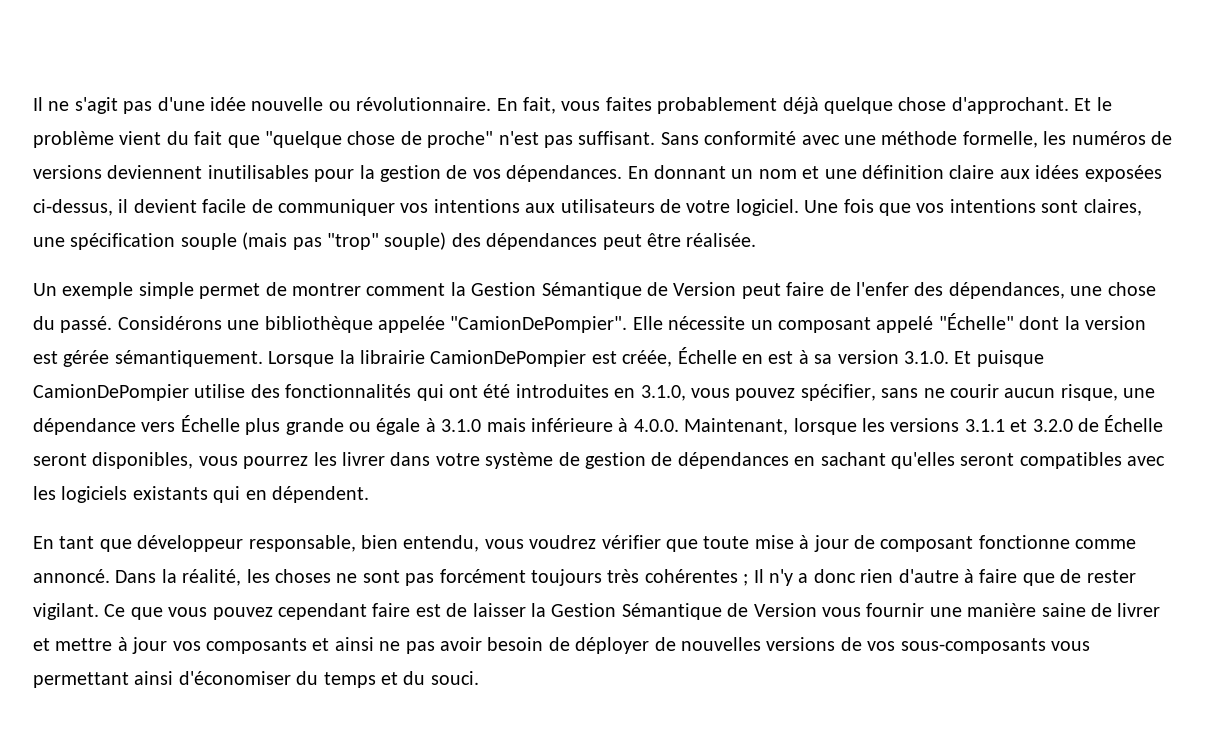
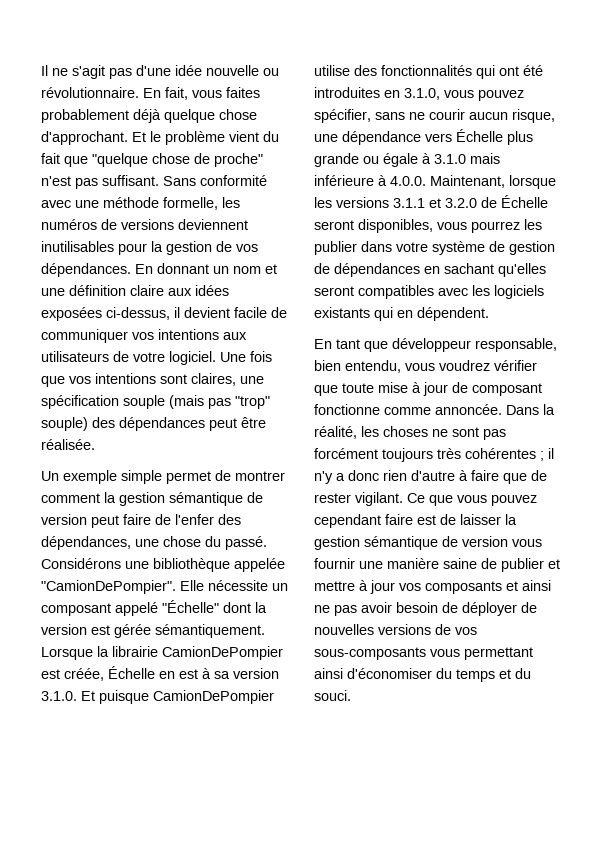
- Un exemple simple permet de montrer comment la Gestion Sémantique de Version peut faire de l'enfer des dépendances, une chose du passé.
+ Un exemple simple permet de montrer comment la gestion sémantique de version peut faire de l'enfer des dépendances, une chose du passé.
- Lorsque la librairie CamionDePompier est créée, Échelle en est à sa version 3.1.0. Et puisque CamionDePompier utilise des fonctionnalités qui ont été introduites en 3.1.0, vous pouvez spécifier, sans ne courir aucun risque, une dépendance vers Échelle plus grande ou égale à 3.1.0 mais inférieure à 4.0.0. Maintenant, lorsque les versions 3.1.1 et 3.2.0 de Échelle seront disponibles, vous pourrez les livrer dans votre système de gestion de dépendances en sachant qu'elles seront compatibles avec les logiciels existants qui en dépendent.
+ Lorsque la librairie CamionDePompier est créée, Échelle en est à sa version 3.1.0. Et puisque CamionDePompier utilise des fonctionnalités qui ont été introduites en 3.1.0, vous pouvez spécifier, sans ne courir aucun risque, une dépendance vers Échelle plus grande ou égale à 3.1.0 mais inférieure à 4.0.0. Maintenant, lorsque les versions 3.1.1 et 3.2.0 de Échelle seront disponibles, vous pourrez les publier dans votre système de gestion de dépendances en sachant qu'elles seront compatibles avec les logiciels existants qui en dépendent.
- En tant que développeur responsable, bien entendu, vous voudrez vérifier que toute mise à jour de composant fonctionne comme annoncé.
+ En tant que développeur responsable, bien entendu, vous voudrez vérifier que toute mise à jour de composant fonctionne comme annoncée.
- Dans la réalité, les choses ne sont pas forcément toujours très cohérentes ; Il n'y a donc rien d'autre à faire que de rester vigilant.
+ Dans la réalité, les choses ne sont pas forcément toujours très cohérentes ; il n'y a donc rien d'autre à faire que de rester vigilant.
- Ce que vous pouvez cependant faire est de laisser la Gestion Sémantique de Version vous fournir une manière saine de livrer et mettre à jour vos composants et ainsi ne pas avoir besoin de déployer de nouvelles versions de vos sous-composants vous permettant ainsi d'économiser du temps et du souci.
+ Ce que vous pouvez cependant faire est de laisser la gestion sémantique de version vous fournir une manière saine de publier et mettre à jour vos composants et ainsi ne pas avoir besoin de déployer de nouvelles versions de vos sous-composants vous permettant ainsi d'économiser du temps et du souci.

